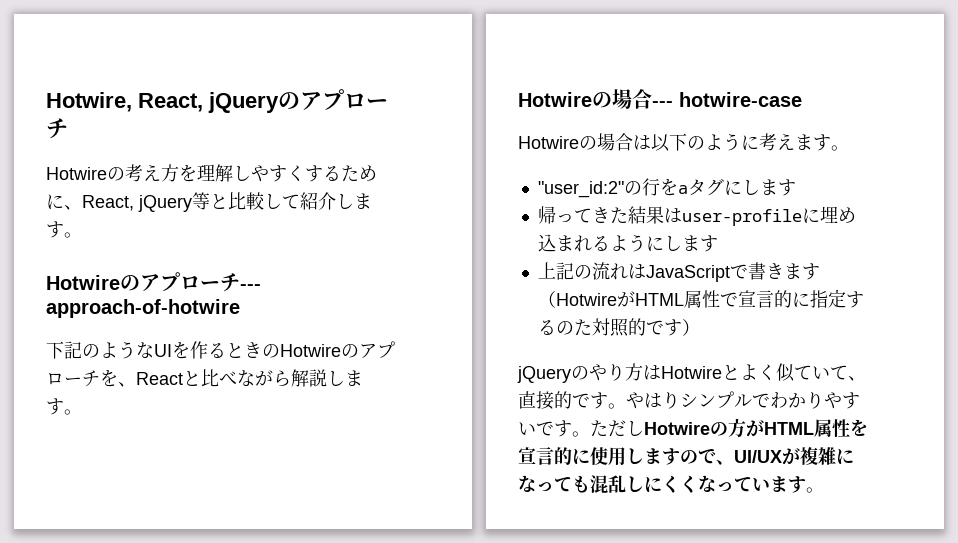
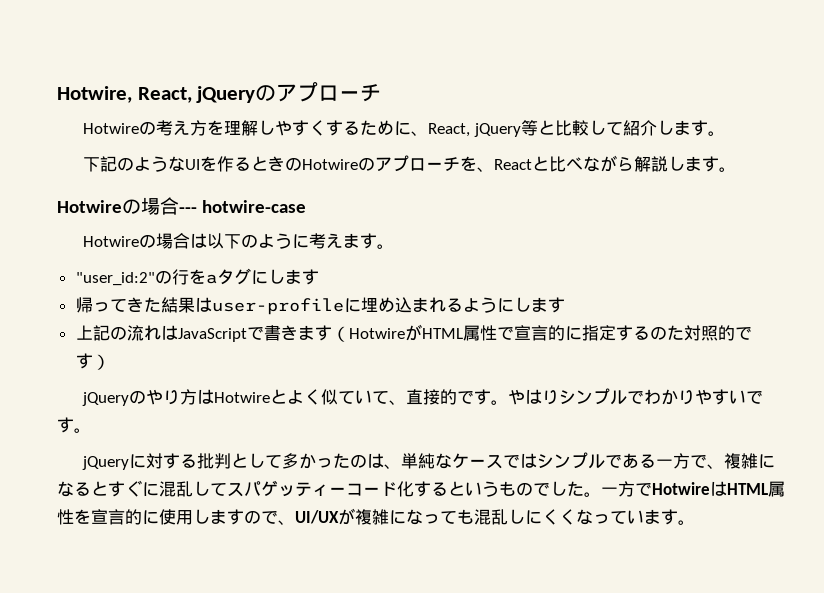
- Hotwireのアプローチ--- approach-of-hotwire
- やはりシンプルでわかりやすいです。ただしHotwireの方がHTML属性を宣言的に使用しますので、UI/UXが複雑になっても混乱しにくくなっています。
+ やはりシンプルでわかりやすいです。
+ jQueryに対する批判として多かったのは、単純なケースではシンプルである一方で、複雑になるとすぐに混乱してスパゲッティーコード化するというものでした。一方でHotwireはHTML属性を宣言的に使用しますので、UI/UXが複雑になっても混乱しにくくなっています。

